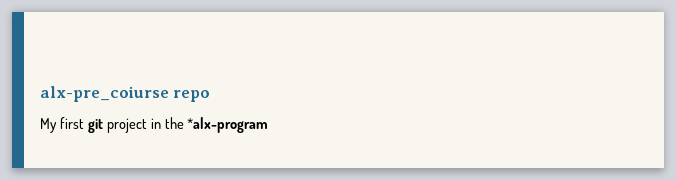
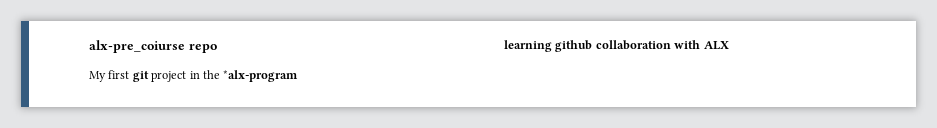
+ learning github collaboration with ALX

